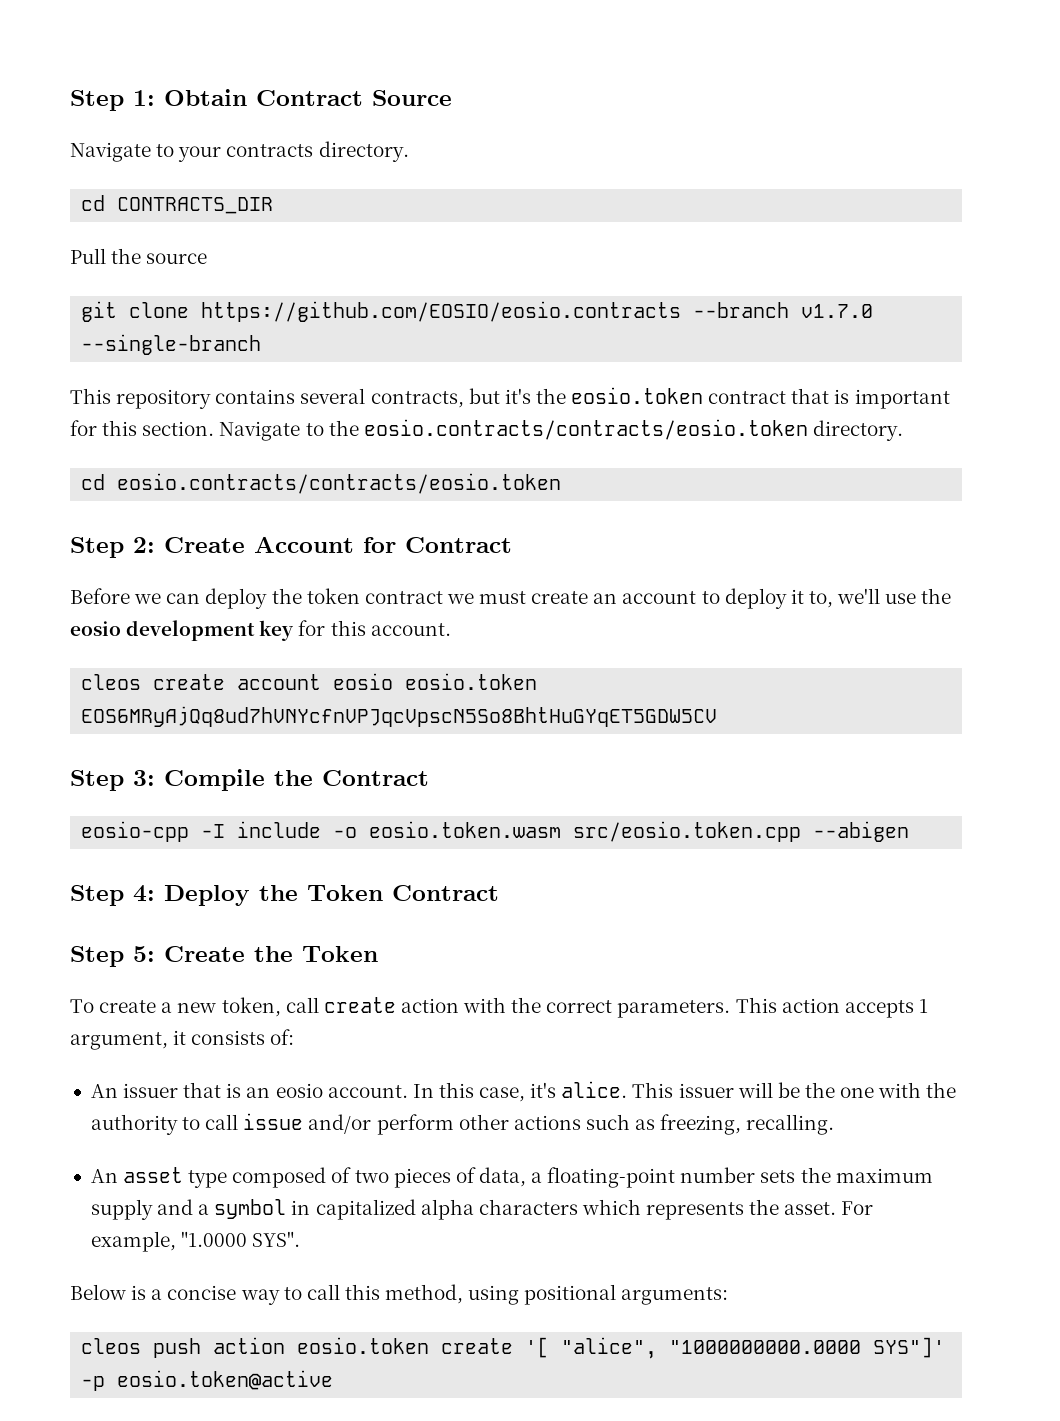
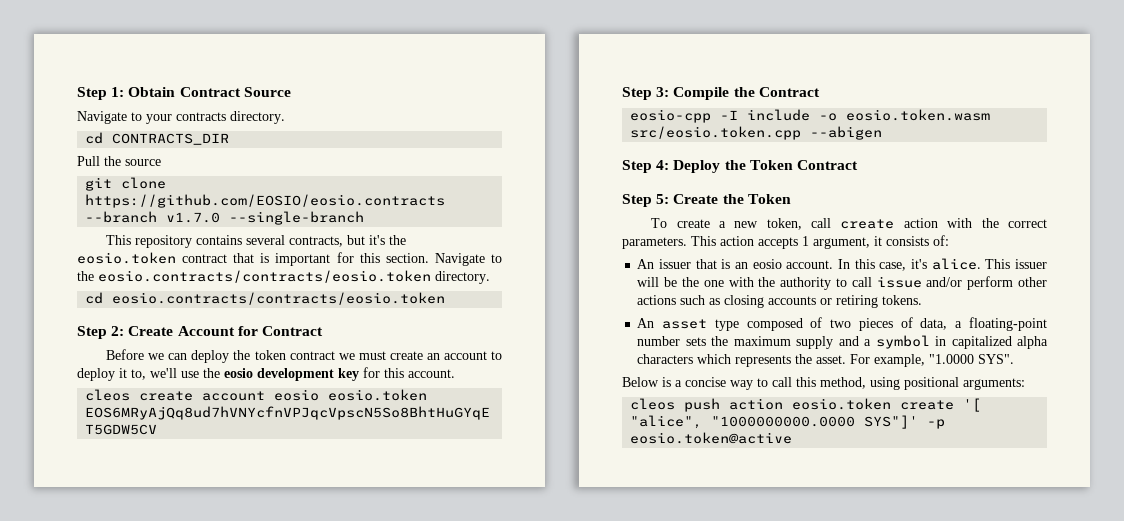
- This issuer will be the one with the authority to call issue and/or perform other actions such as freezing, recalling.
+ This issuer will be the one with the authority to call issue and/or perform other actions such as closing accounts or retiring tokens.

